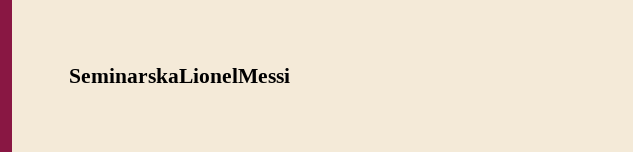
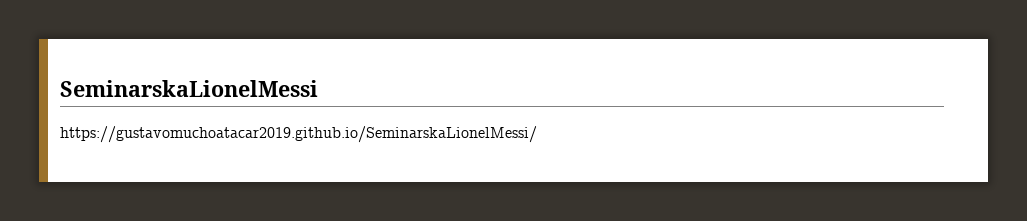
+ https://gustavomuchoatacar2019.github.io/SeminarskaLionelMessi/

